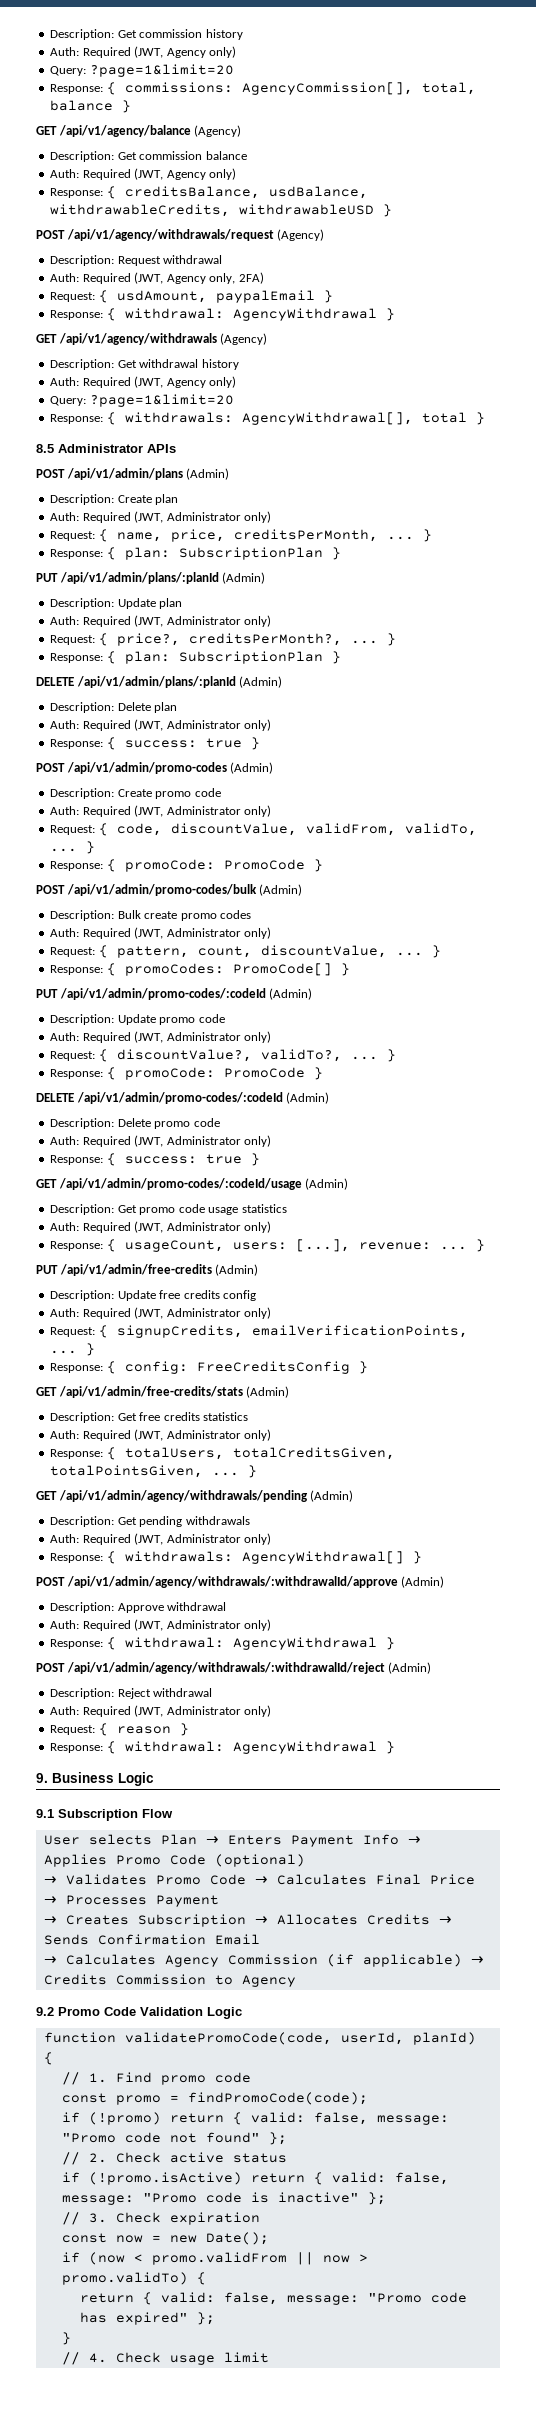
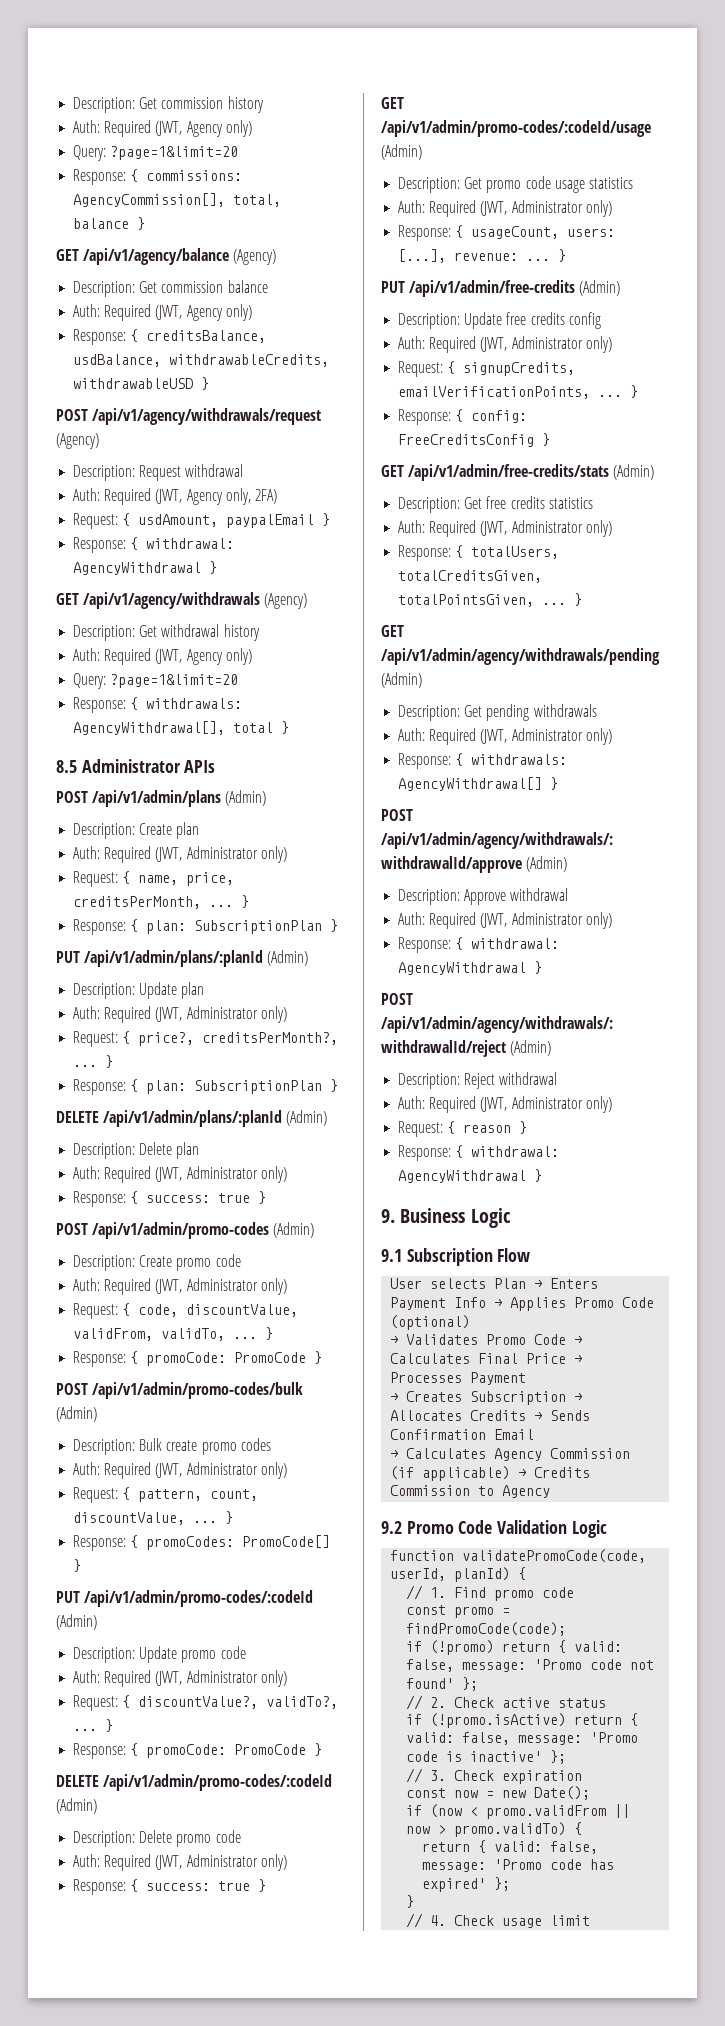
- if (!promo) return { valid: false, message: "Promo code not found" };
+ if (!promo) return { valid: false, message: 'Promo code not found' };
- if (!promo.isActive) return { valid: false, message: "Promo code is inactive" };
+ if (!promo.isActive) return { valid: false, message: 'Promo code is inactive' };
- return { valid: false, message: "Promo code has expired" };
+ return { valid: false, message: 'Promo code has expired' };

